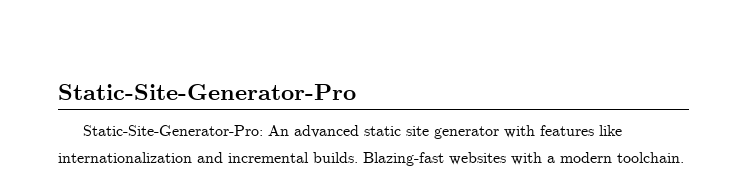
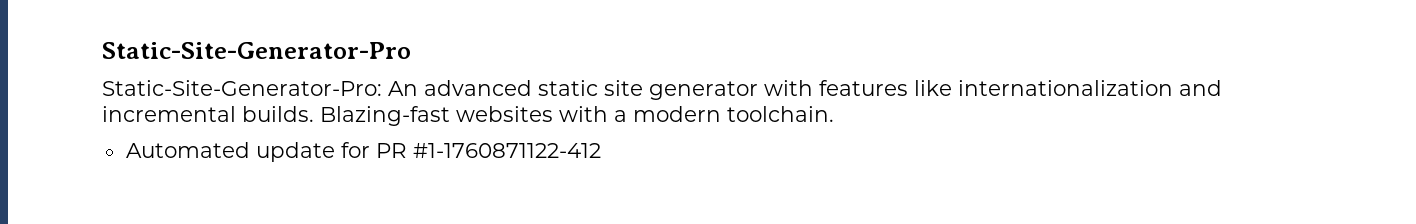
+ Automated update for PR #1-1760871122-412

